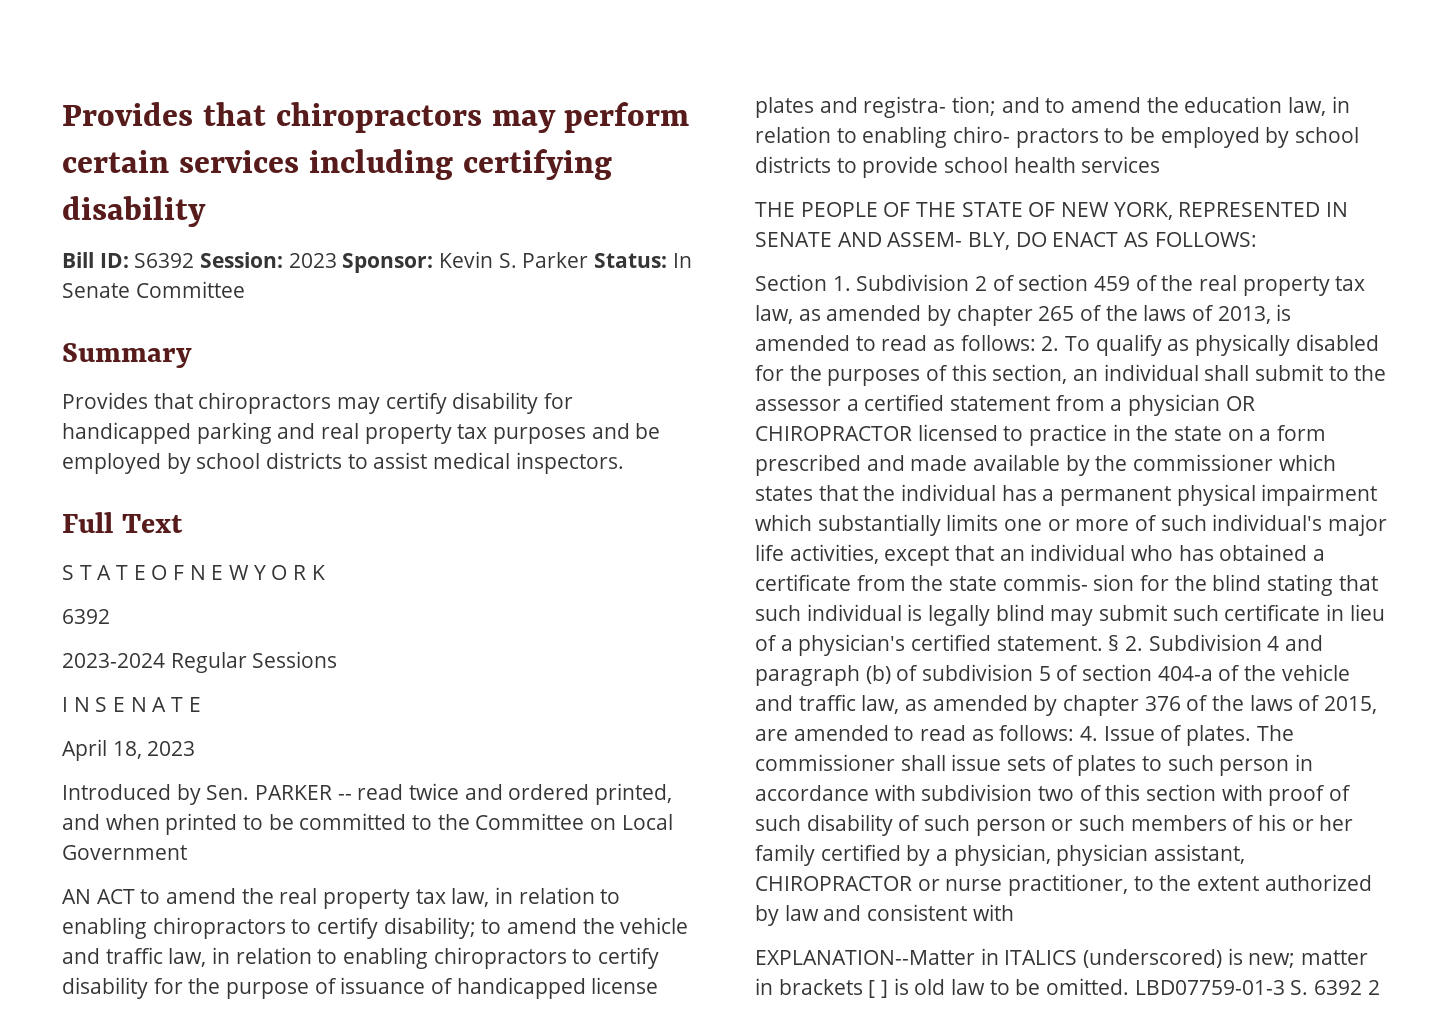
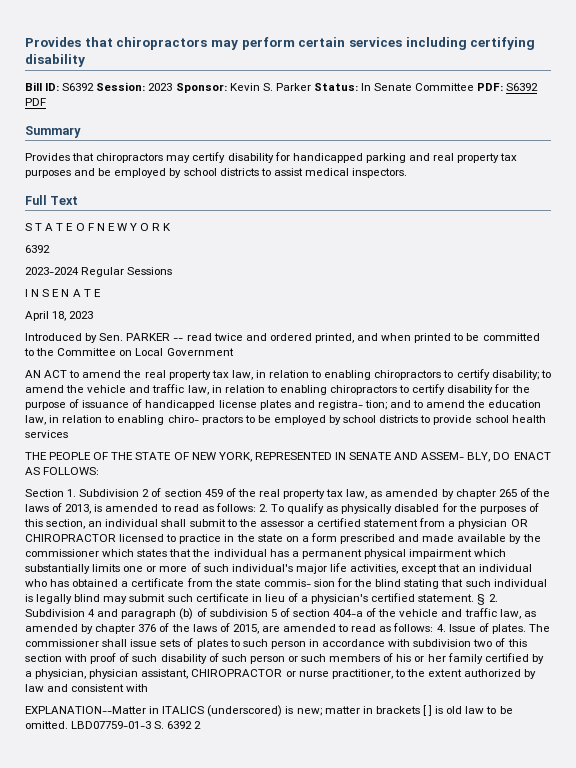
- Bill ID: S6392 Session: 2023 Sponsor: Kevin S. Parker Status: In Senate Committee
+ Bill ID: S6392 Session: 2023 Sponsor: Kevin S. Parker Status: In Senate Committee PDF: S6392 PDF

